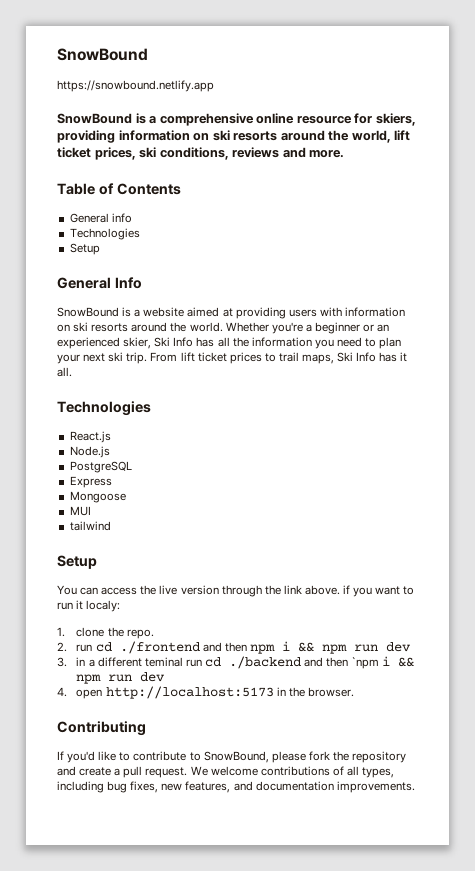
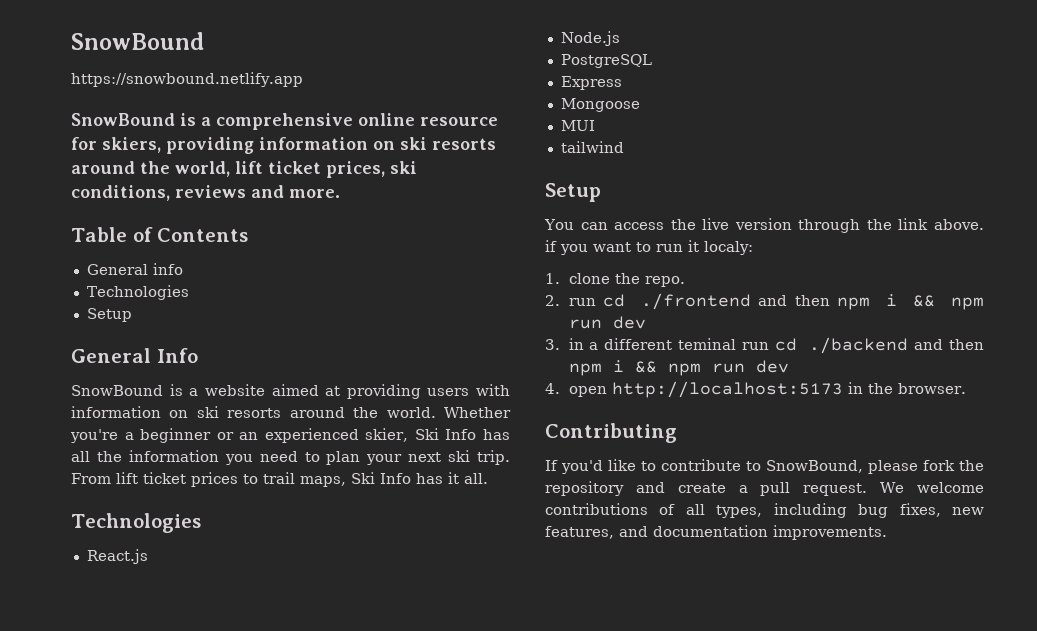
- 3. in a different teminal run cd ./backend and then `npm i && npm run dev
+ 3. in a different teminal run cd ./backend and then npm i && npm run dev

